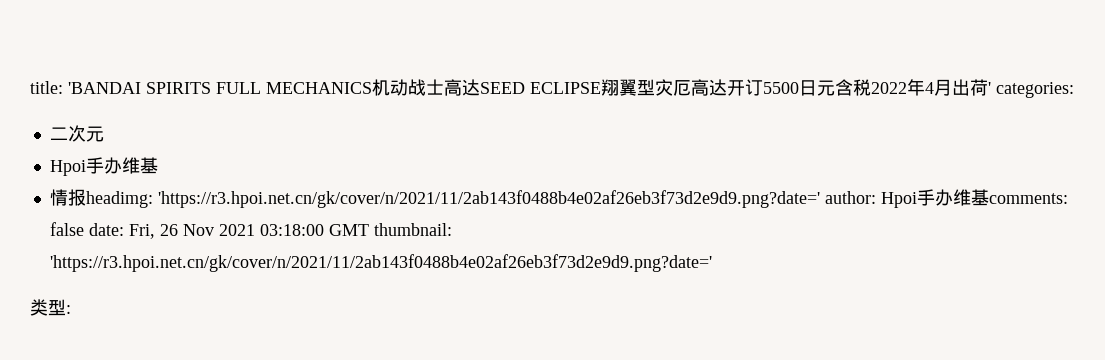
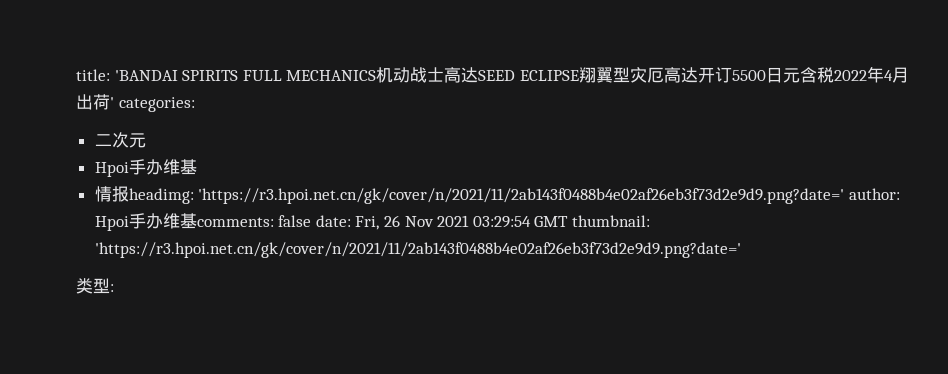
- 情报headimg: 'https://r3.hpoi.net.cn/gk/cover/n/2021/11/2ab143f0488b4e02af26eb3f73d2e9d9.png?date=' author: Hpoi手办维基comments: false date: Fri, 26 Nov 2021 03:18:00 GMT thumbnail: 'https://r3.hpoi.net.cn/gk/cover/n/2021/11/2ab143f0488b4e02af26eb3f73d2e9d9.png?date='
+ 情报headimg: 'https://r3.hpoi.net.cn/gk/cover/n/2021/11/2ab143f0488b4e02af26eb3f73d2e9d9.png?date=' author: Hpoi手办维基comments: false date: Fri, 26 Nov 2021 03:29:54 GMT thumbnail: 'https://r3.hpoi.net.cn/gk/cover/n/2021/11/2ab143f0488b4e02af26eb3f73d2e9d9.png?date='

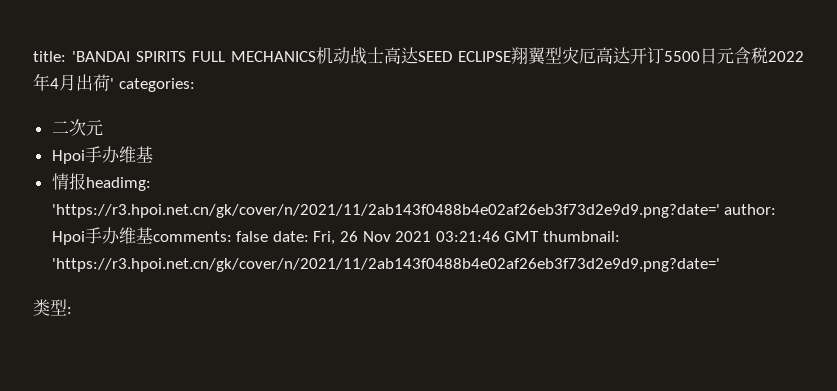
- 情报headimg: 'https://r3.hpoi.net.cn/gk/cover/n/2021/11/2ab143f0488b4e02af26eb3f73d2e9d9.png?date=' author: Hpoi手办维基comments: false date: Fri, 26 Nov 2021 03:29:54 GMT thumbnail: 'https://r3.hpoi.net.cn/gk/cover/n/2021/11/2ab143f0488b4e02af26eb3f73d2e9d9.png?date='
+ 情报headimg: 'https://r3.hpoi.net.cn/gk/cover/n/2021/11/2ab143f0488b4e02af26eb3f73d2e9d9.png?date=' author: Hpoi手办维基comments: false date: Fri, 26 Nov 2021 03:21:46 GMT thumbnail: 'https://r3.hpoi.net.cn/gk/cover/n/2021/11/2ab143f0488b4e02af26eb3f73d2e9d9.png?date='

